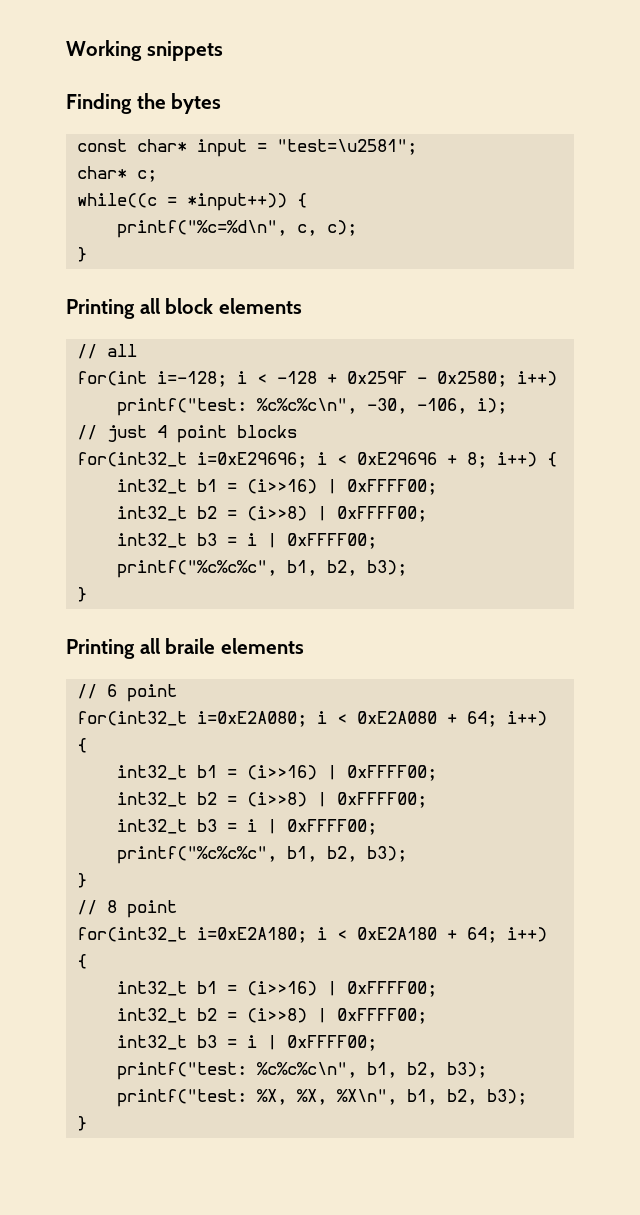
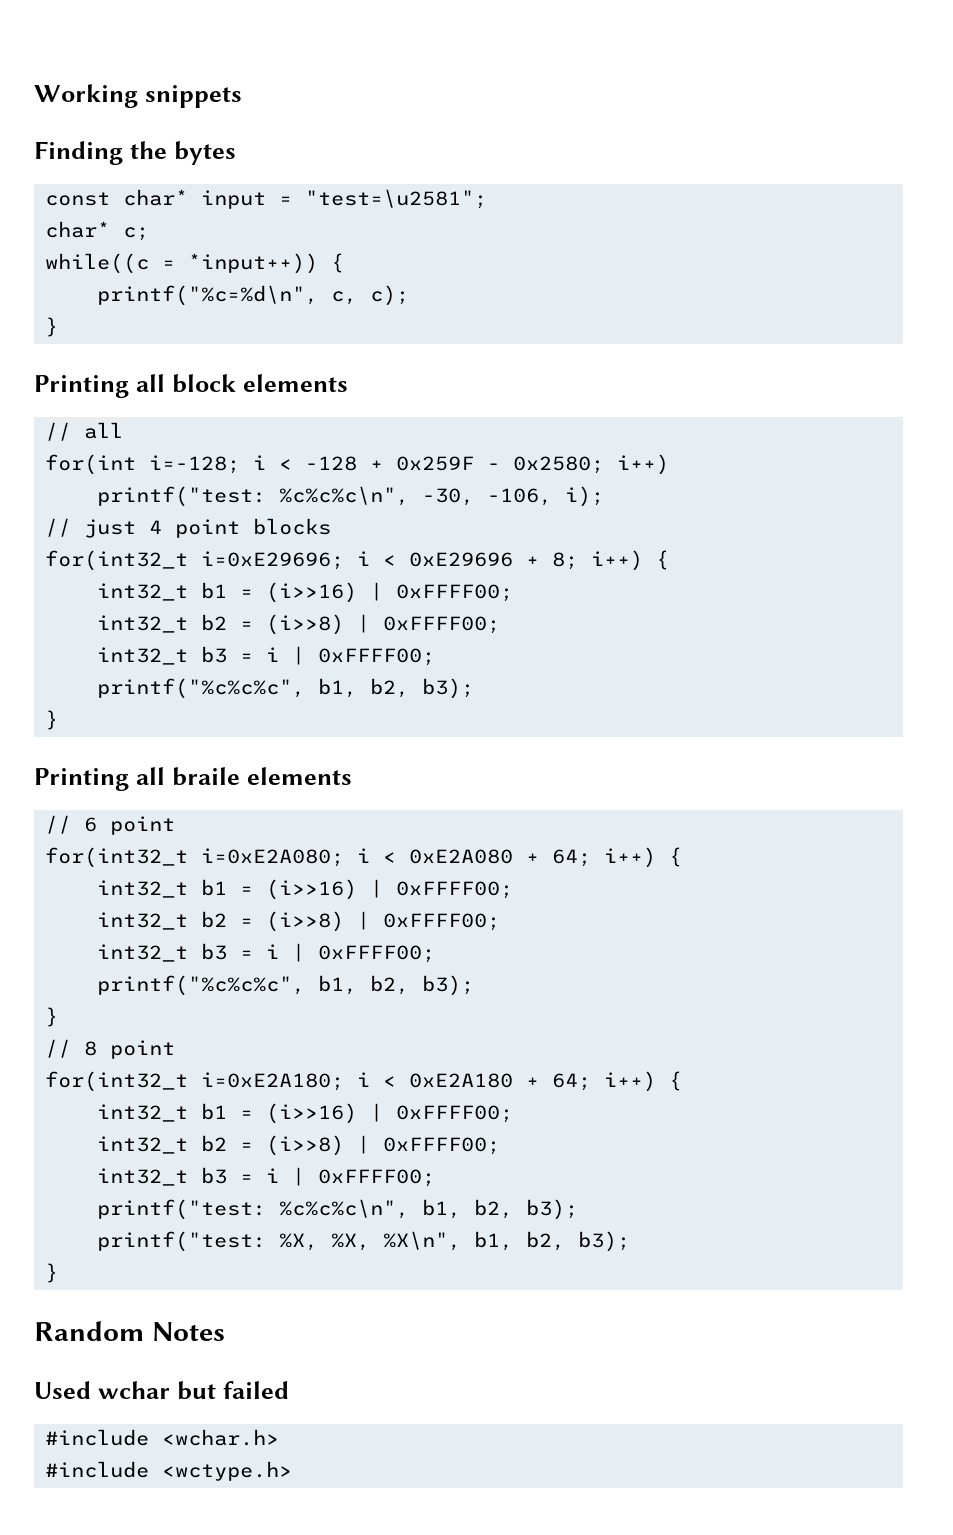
+ Random Notes
+ Used wchar but failed
+ #include <wchar.h>
+ #include <wctype.h>

